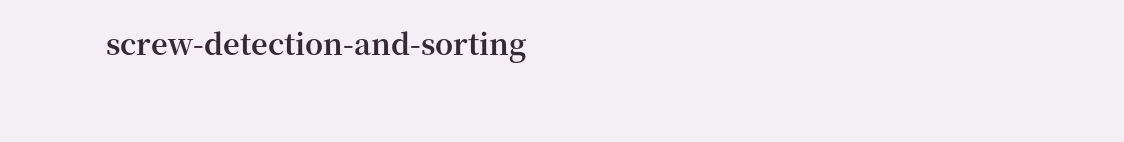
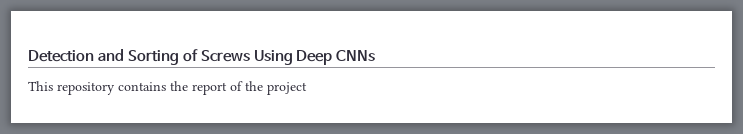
- screw-detection-and-sorting
+ Detection and Sorting of Screws Using Deep CNNs
+ This repository contains the report of the project

